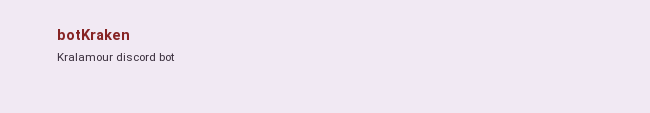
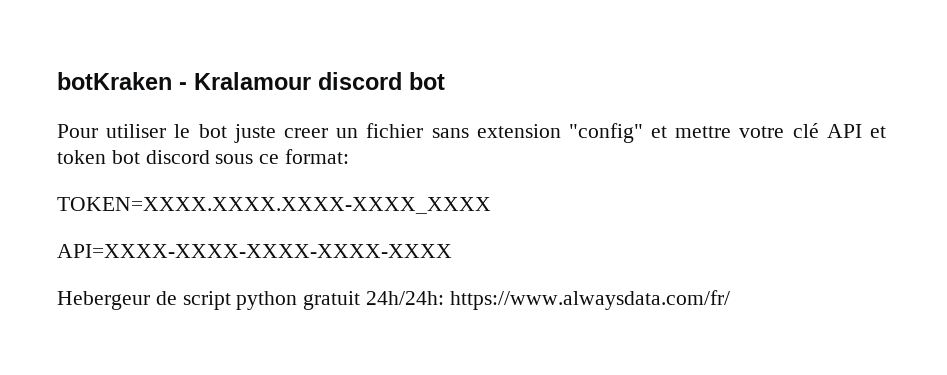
- botKraken
- Kralamour discord bot
+ botKraken - Kralamour discord bot
+ Pour utiliser le bot juste creer un fichier sans extension "config" et mettre votre clé API et token bot discord sous ce format:
+ TOKEN=XXXX.XXXX.XXXX-XXXX_XXXX
+ API=XXXX-XXXX-XXXX-XXXX-XXXX
+ Hebergeur de script python gratuit 24h/24h: https://www.alwaysdata.com/fr/

